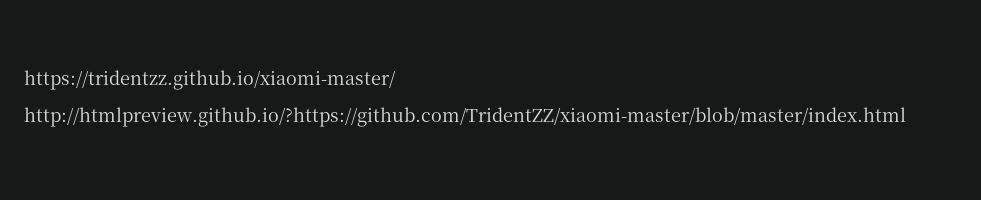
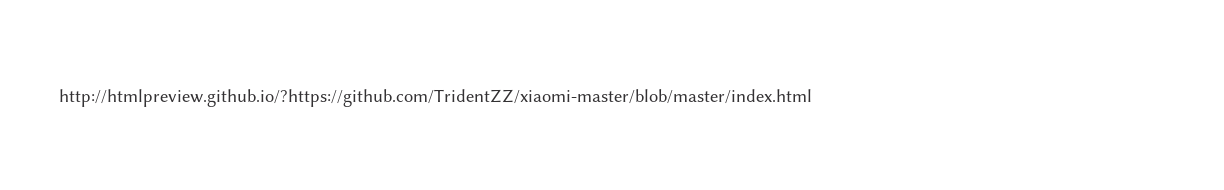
- https://tridentzz.github.io/xiaomi-master/

